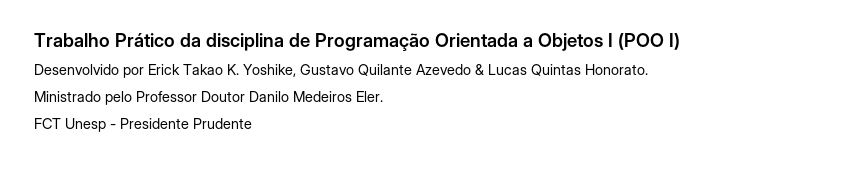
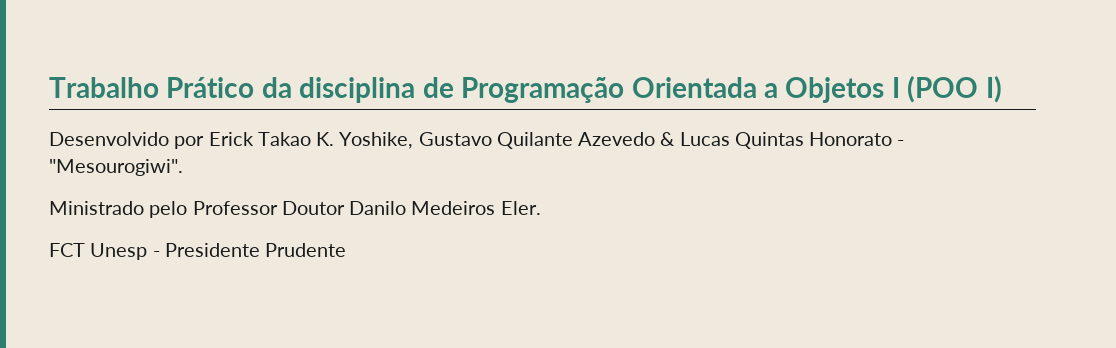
- Desenvolvido por Erick Takao K. Yoshike, Gustavo Quilante Azevedo & Lucas Quintas Honorato.
+ Desenvolvido por Erick Takao K. Yoshike, Gustavo Quilante Azevedo & Lucas Quintas Honorato - "Mesourogiwi".

